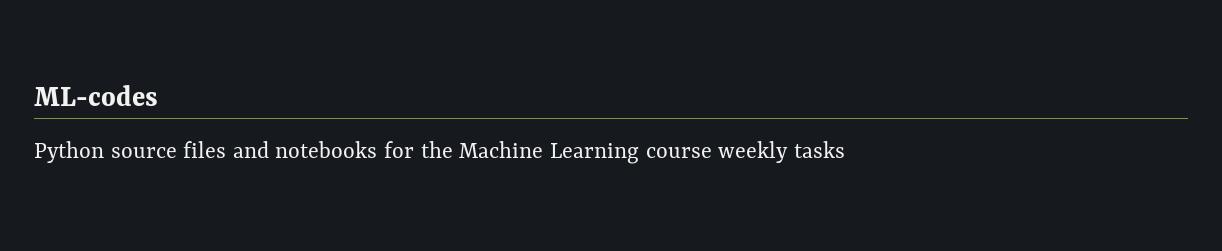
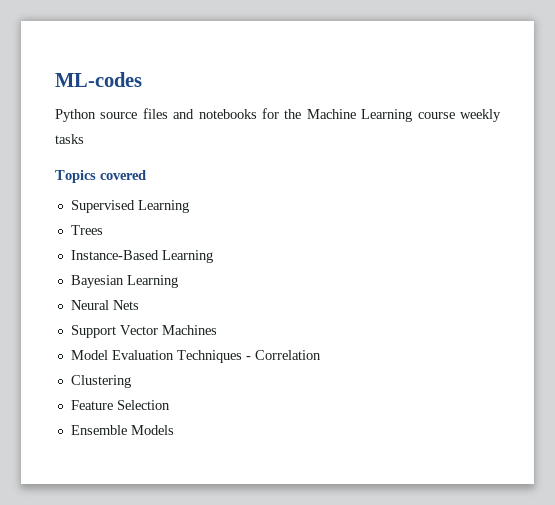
+ Topics covered
+ Supervised Learning
+ Trees
+ Instance-Based Learning
+ Bayesian Learning
+ Neural Nets
+ Support Vector Machines
+ Model Evaluation Techniques - Correlation
+ Clustering
+ Feature Selection
+ Ensemble Models

